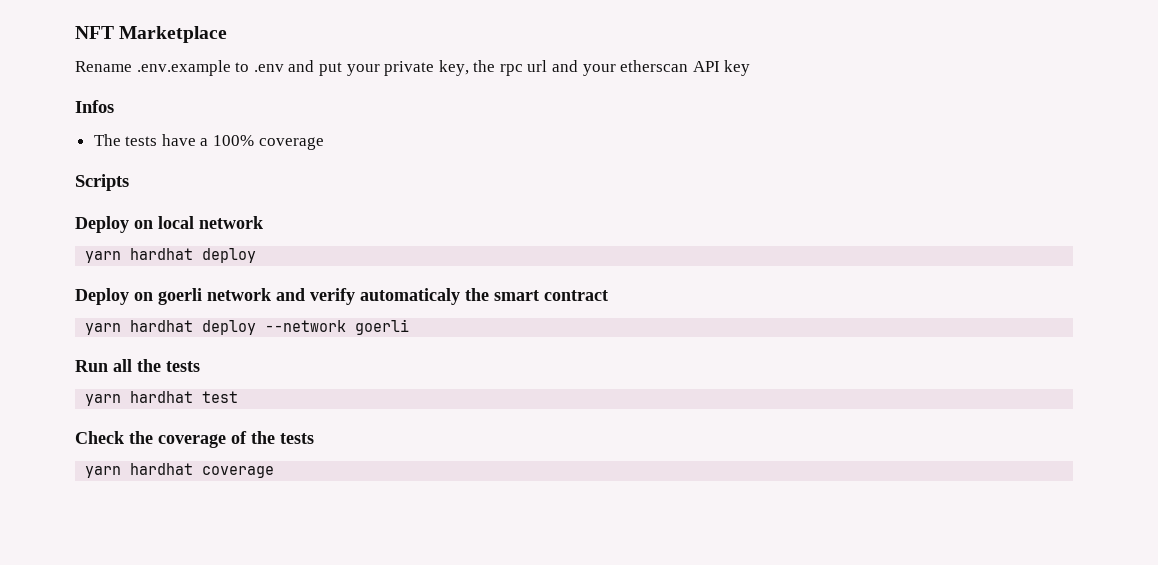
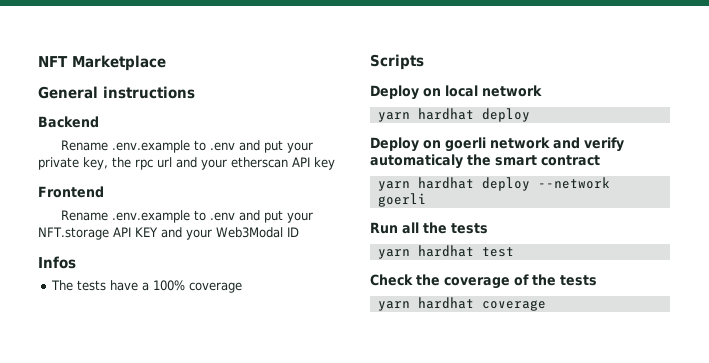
+ General instructions
+ Backend
+ Frontend
+ Rename .env.example to .env and put your NFT.storage API KEY and your Web3Modal ID

